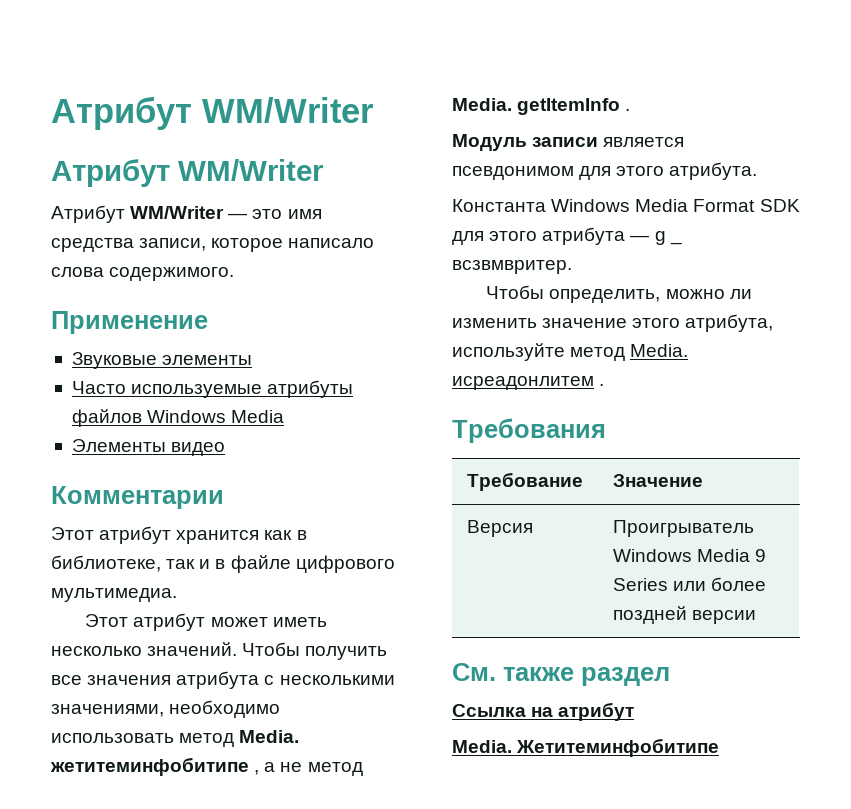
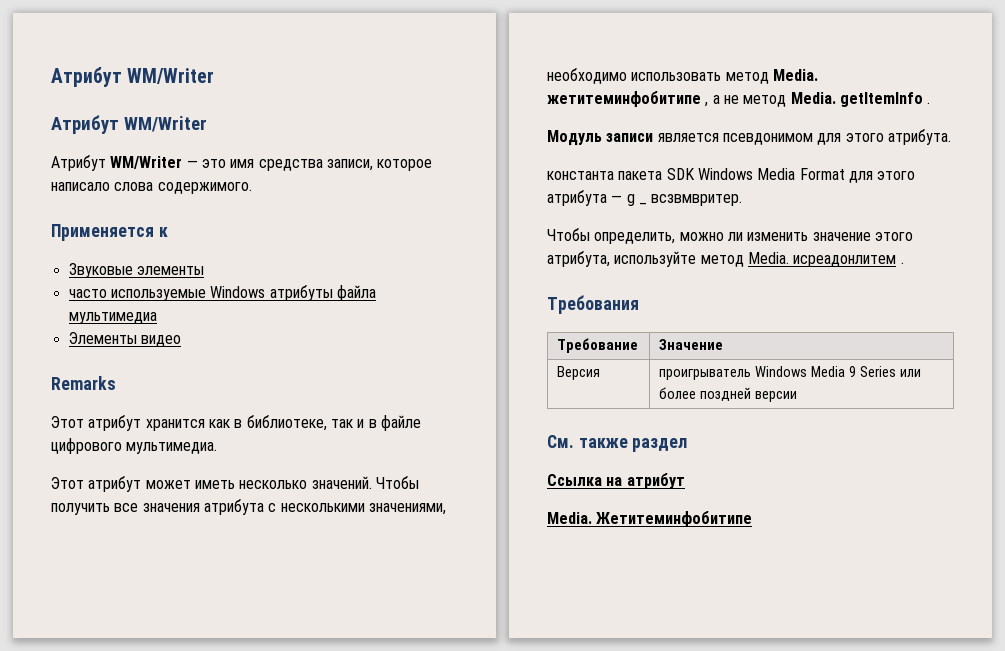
- Применение
+ Применяется к
- Часто используемые атрибуты файлов Windows Media
+ часто используемые Windows атрибуты файла мультимедиа
- Комментарии
+ Remarks
- Константа Windows Media Format SDK для этого атрибута — g _ всзвмвритер.
+ константа пакета SDK Windows Media Format для этого атрибута — g _ всзвмвритер.
- Версия | Проигрыватель Windows Media 9 Series или более поздней версии
+ Версия | проигрыватель Windows Media 9 Series или более поздней версии

